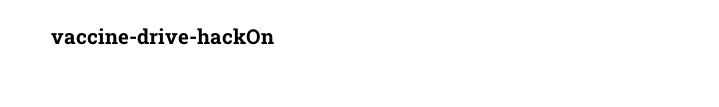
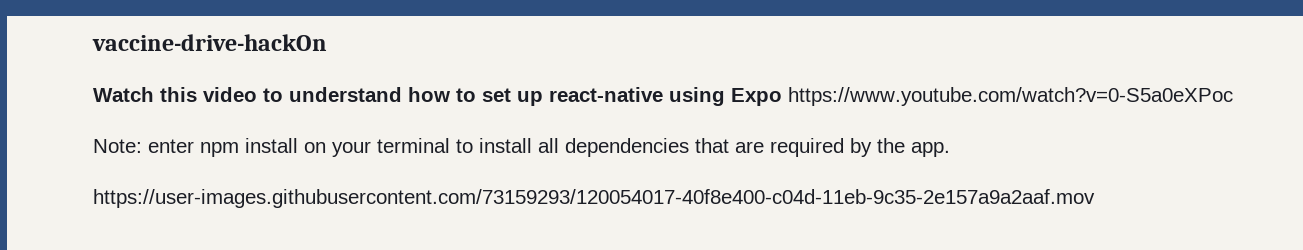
+ Watch this video to understand how to set up react-native using Expo https://www.youtube.com/watch?v=0-S5a0eXPoc
+ Note: enter npm install on your terminal to install all dependencies that are required by the app.
+ https://user-images.githubusercontent.com/73159293/120054017-40f8e400-c04d-11eb-9c35-2e157a9a2aaf.mov

